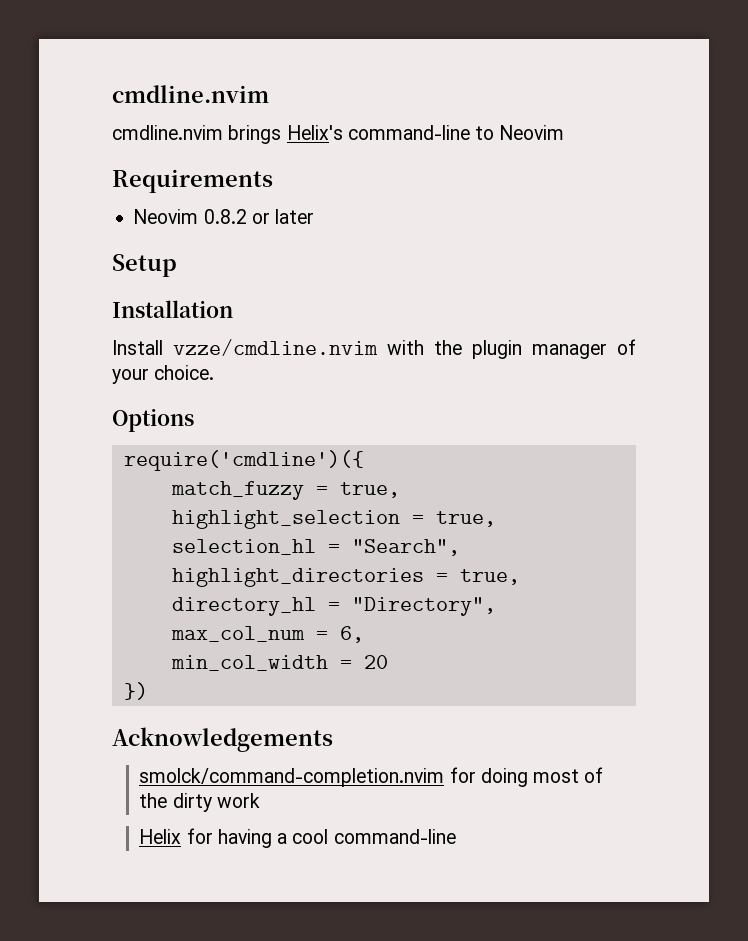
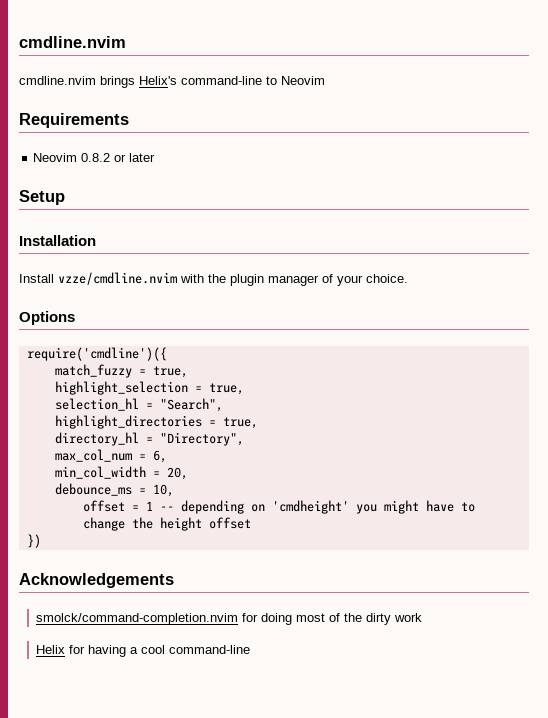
- min_col_width = 20
+ min_col_width = 20,
+ debounce_ms = 10,
+ offset = 1 -- depending on 'cmdheight' you might have to change the height offset

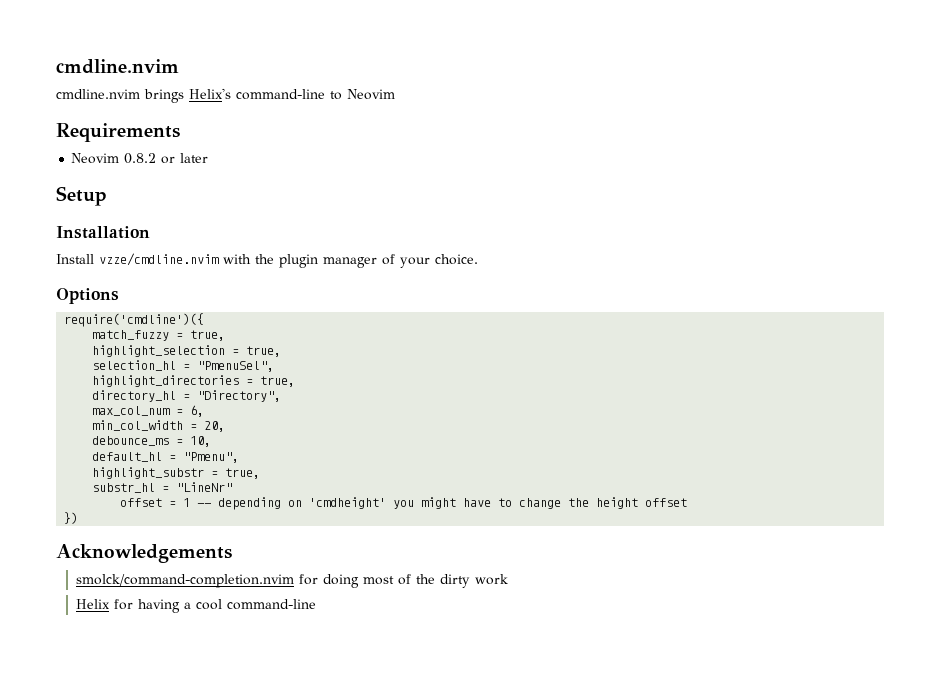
- selection_hl = "Search",
+ selection_hl = "PmenuSel",
+ default_hl = "Pmenu",
+ highlight_substr = true,
+ substr_hl = "LineNr"

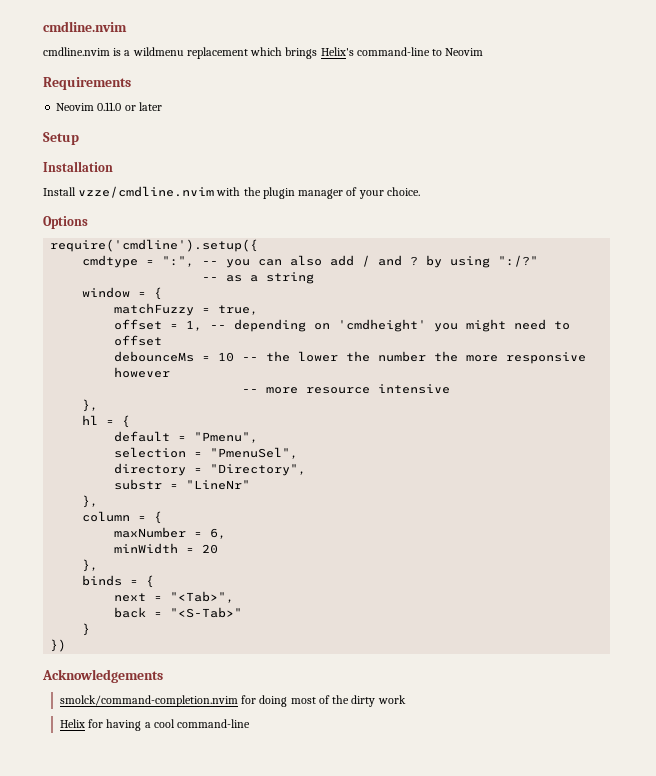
- cmdline.nvim brings Helix's command-line to Neovim
+ cmdline.nvim is a wildmenu replacement which brings Helix's command-line to Neovim
- Neovim 0.8.2 or later
+ Neovim 0.11.0 or later
- require('cmdline')({
- match_fuzzy = true,
- highlight_selection = true,
- selection_hl = "PmenuSel",
- highlight_directories = true,
- directory_hl = "Directory",
- max_col_num = 6,
- min_col_width = 20,
- debounce_ms = 10,
- default_hl = "Pmenu",
- highlight_substr = true,
- substr_hl = "LineNr"
+ require('cmdline').setup({
+ cmdtype = ":", -- you can also add / and ? by using ":/?"
+ -- as a string
+ window = {
+ matchFuzzy = true,
- offset = 1 -- depending on 'cmdheight' you might have to change the height offset
+ offset = 1, -- depending on 'cmdheight' you might need to offset
+ debounceMs = 10 -- the lower the number the more responsive however
+ -- more resource intensive
+ },
+ hl = {
+ default = "Pmenu",
+ selection = "PmenuSel",
+ directory = "Directory",
+ substr = "LineNr"
+ },
+ column = {
+ maxNumber = 6,
+ minWidth = 20
+ },
+ binds = {
+ next = "<Tab>",
+ back = "<S-Tab>"
+ }

